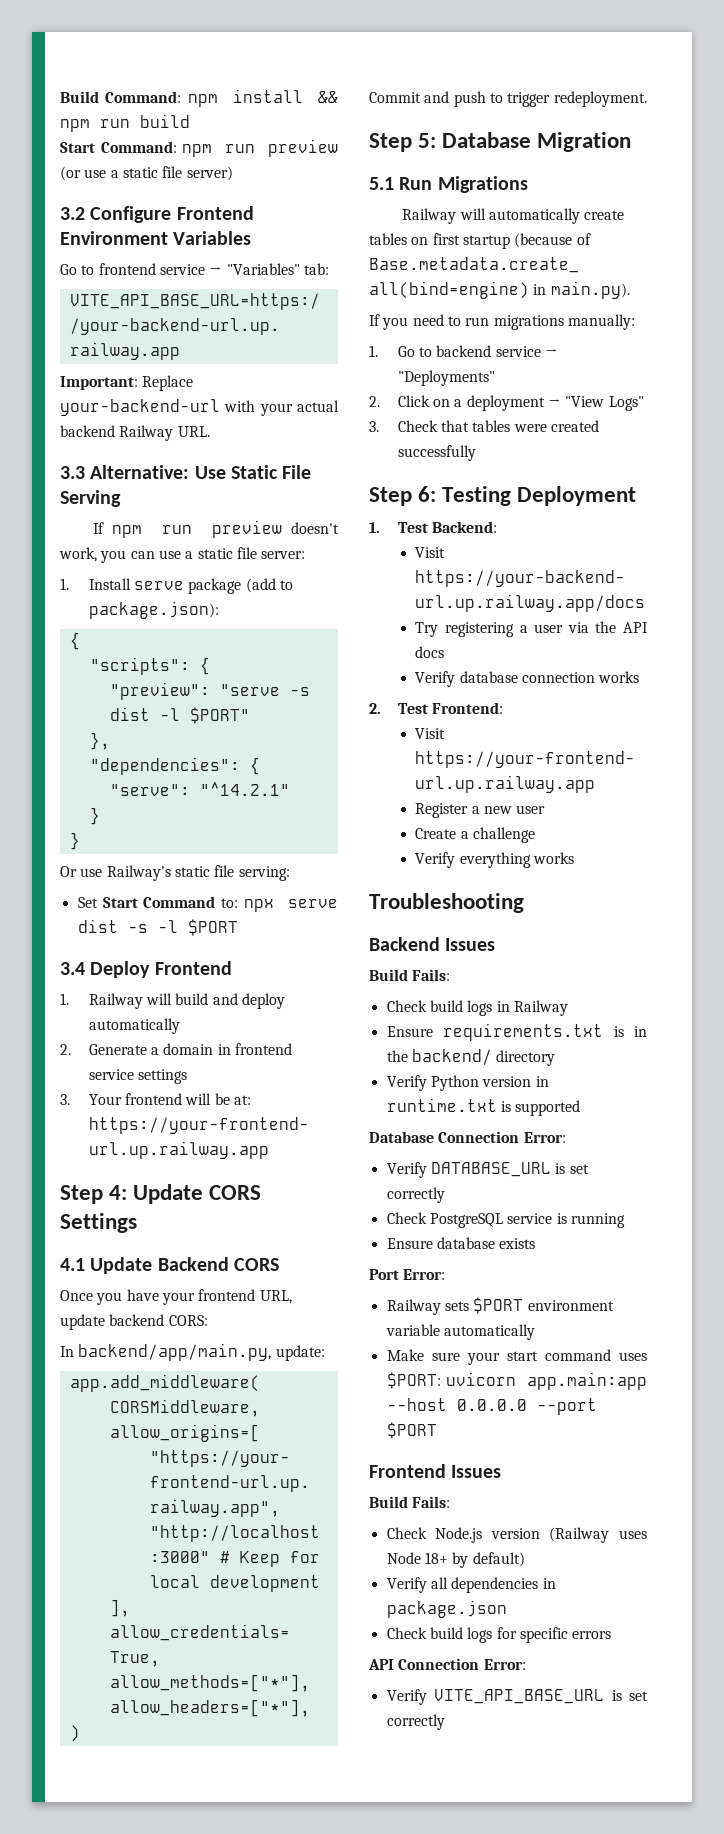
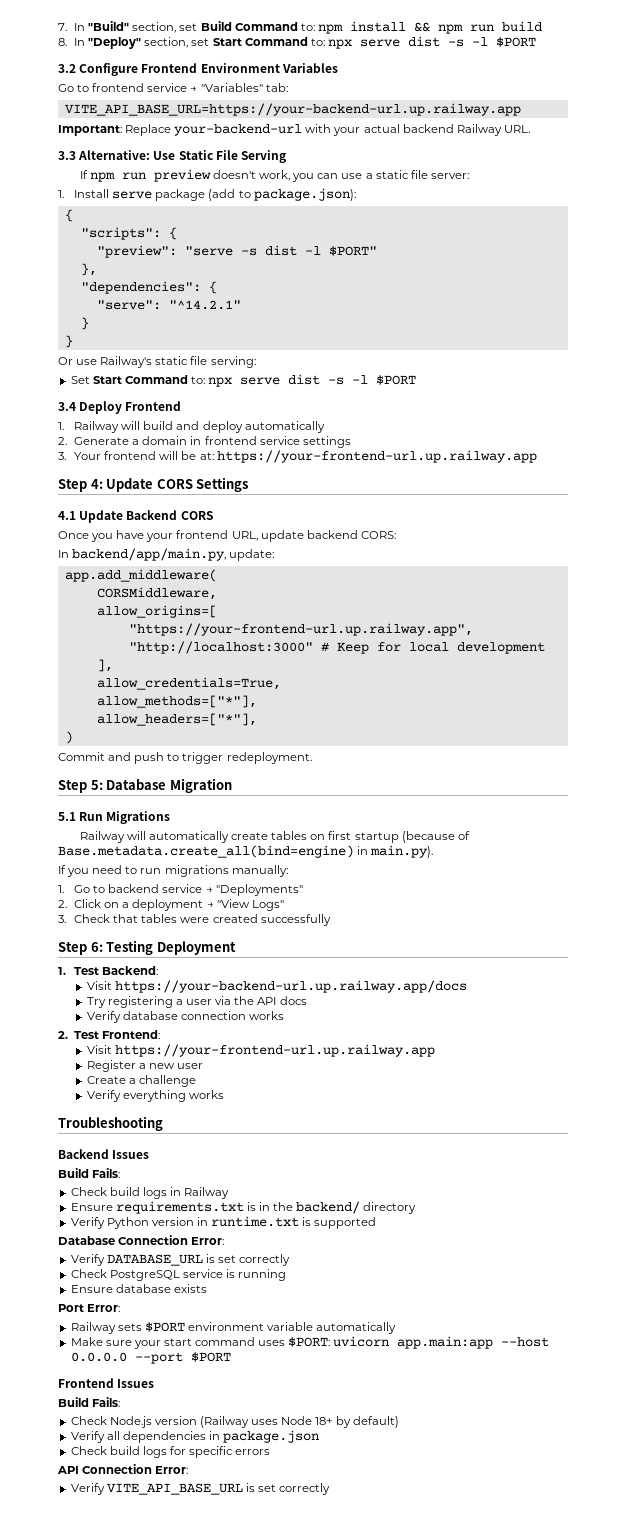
- Build Command: npm install && npm run build
+ 7. In "Build" section, set Build Command to: npm install && npm run build
- Start Command: npm run preview (or use a static file server)
+ 8. In "Deploy" section, set Start Command to: npx serve dist -s -l $PORT

